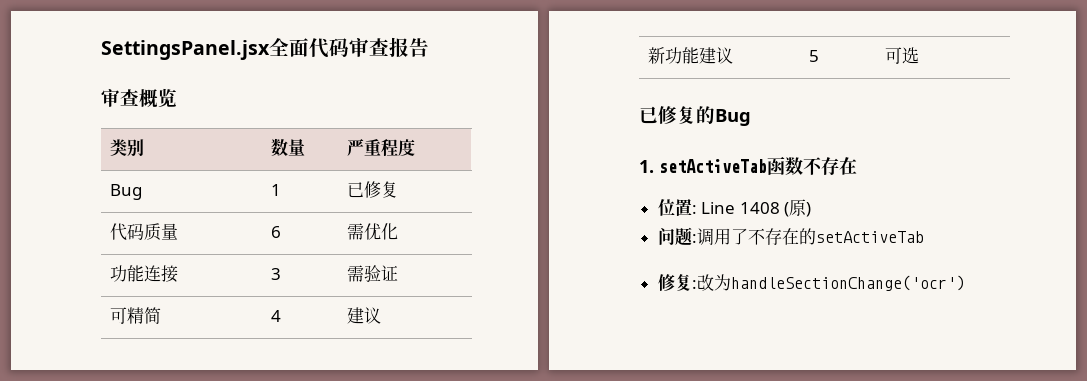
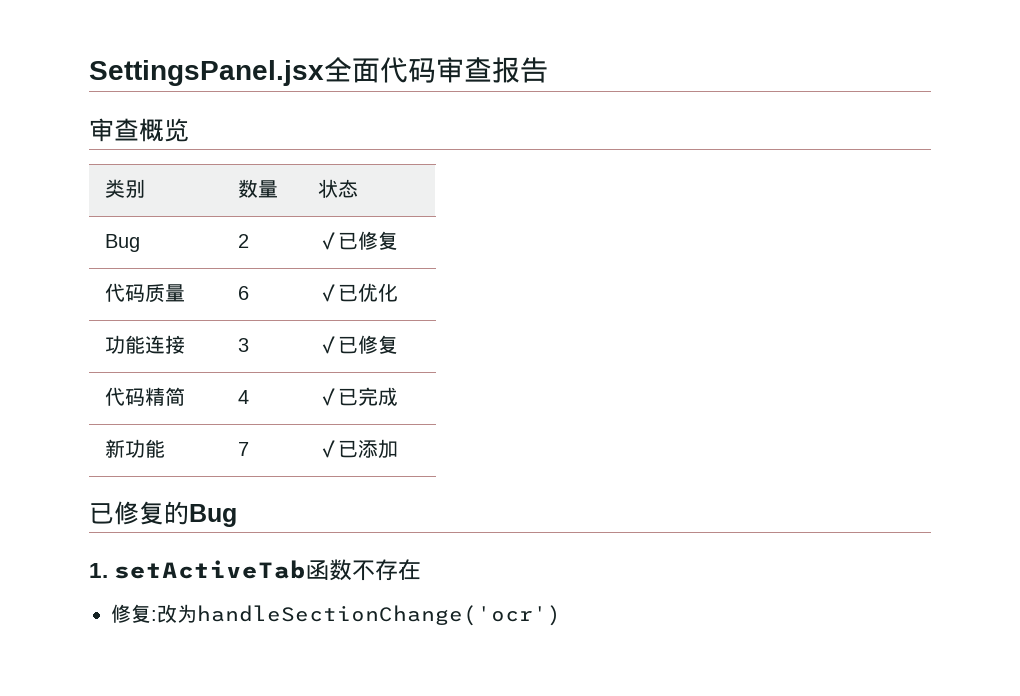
- 类别 | 数量 | 严重程度
+ 类别 | 数量 | 状态
- Bug | 1 | 已修复
+ Bug | 2 | ✓已修复
- 代码质量 | 6 | 需优化
+ 代码质量 | 6 | ✓已优化
- 功能连接 | 3 | 需验证
- 可精简 | 4 | 建议
+ 功能连接 | 3 | ✓已修复
+ 代码精简 | 4 | ✓已完成
- 新功能建议 | 5 | 可选
+ 新功能 | 7 | ✓已添加
- 位置: Line 1408 (原)
- 问题:调用了不存在的setActiveTab

